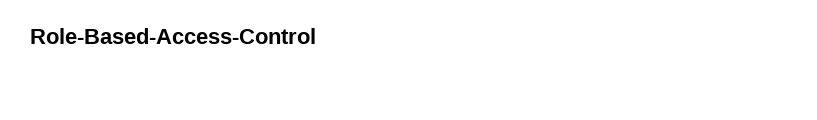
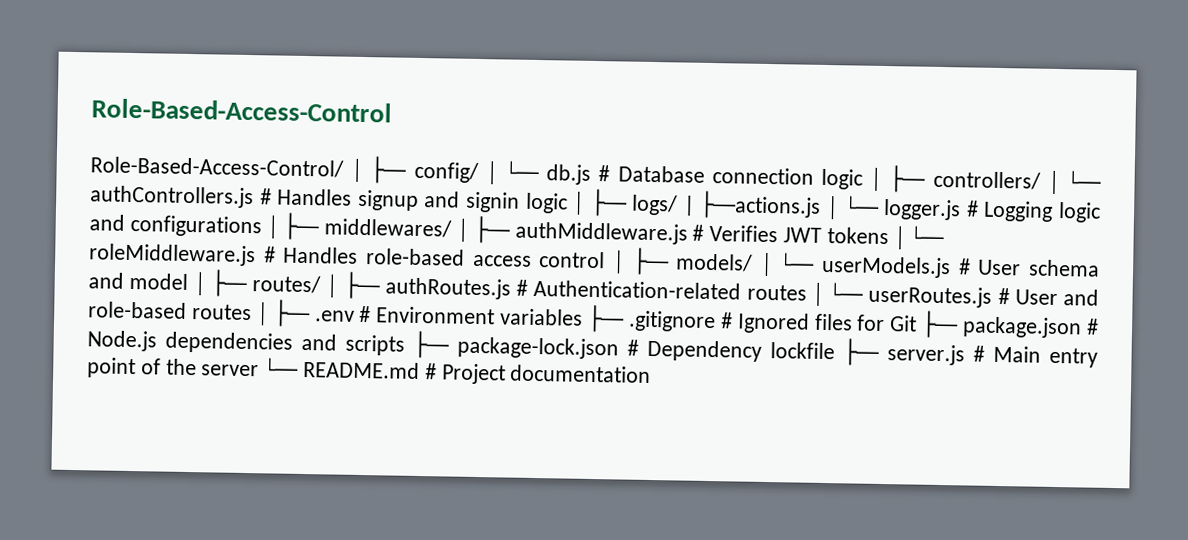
+ Role-Based-Access-Control/ │ ├── config/ │ └── db.js # Database connection logic │ ├── controllers/ │ └── authControllers.js # Handles signup and signin logic │ ├── logs/ | ├──actions.js │ └── logger.js # Logging logic and configurations │ ├── middlewares/ │ ├── authMiddleware.js # Verifies JWT tokens │ └── roleMiddleware.js # Handles role-based access control │ ├── models/ │ └── userModels.js # User schema and model │ ├── routes/ │ ├── authRoutes.js # Authentication-related routes │ └── userRoutes.js # User and role-based routes │ ├── .env # Environment variables ├── .gitignore # Ignored files for Git ├── package.json # Node.js dependencies and scripts ├── package-lock.json # Dependency lockfile ├── server.js # Main entry point of the server └── README.md # Project documentation

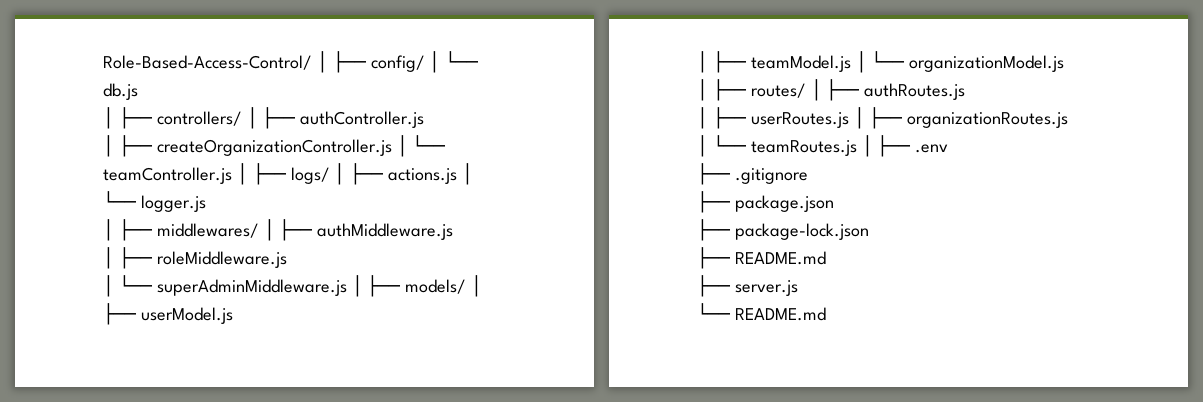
- Role-Based-Access-Control
- Role-Based-Access-Control/ │ ├── config/ │ └── db.js # Database connection logic │ ├── controllers/ │ └── authControllers.js # Handles signup and signin logic │ ├── logs/ | ├──actions.js │ └── logger.js # Logging logic and configurations │ ├── middlewares/ │ ├── authMiddleware.js # Verifies JWT tokens │ └── roleMiddleware.js # Handles role-based access control │ ├── models/ │ └── userModels.js # User schema and model │ ├── routes/ │ ├── authRoutes.js # Authentication-related routes │ └── userRoutes.js # User and role-based routes │ ├── .env # Environment variables ├── .gitignore # Ignored files for Git ├── package.json # Node.js dependencies and scripts ├── package-lock.json # Dependency lockfile ├── server.js # Main entry point of the server └── README.md # Project documentation
+ Role-Based-Access-Control/ │ ├── config/ │ └── db.js
+ │ ├── controllers/ │ ├── authController.js
+ │ ├── createOrganizationController.js │ └── teamController.js │ ├── logs/ │ ├── actions.js │ └── logger.js
+ │ ├── middlewares/ │ ├── authMiddleware.js
+ │ ├── roleMiddleware.js
+ │ └── superAdminMiddleware.js │ ├── models/ │ ├── userModel.js
+ │ ├── teamModel.js │ └── organizationModel.js
+ │ ├── routes/ │ ├── authRoutes.js
+ │ ├── userRoutes.js │ ├── organizationRoutes.js
+ │ └── teamRoutes.js │ ├── .env
+ ├── .gitignore
+ ├── package.json
+ ├── package-lock.json
+ ├── README.md
+ ├── server.js
+ └── README.md

